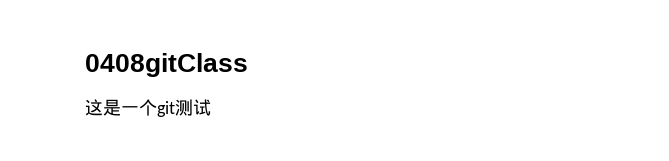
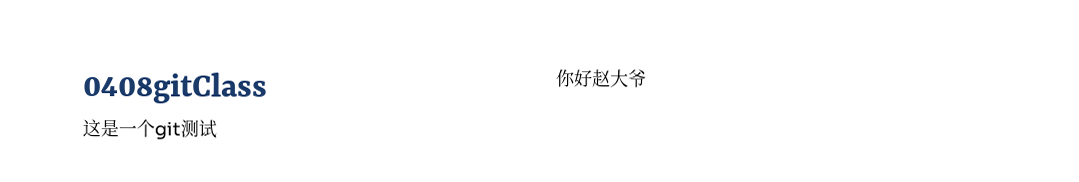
+ 你好赵大爷

